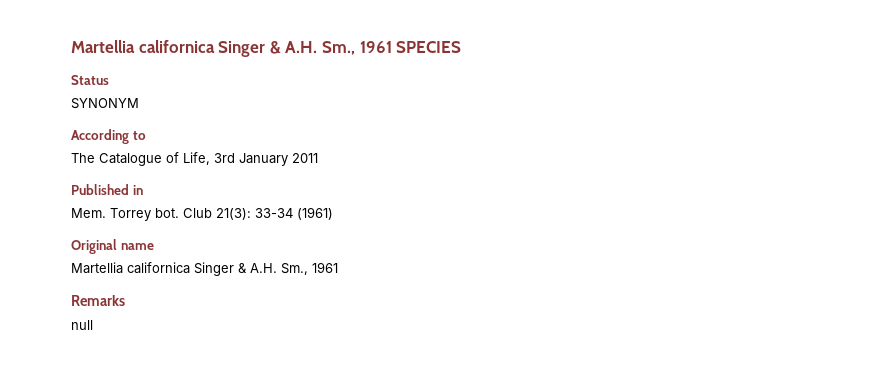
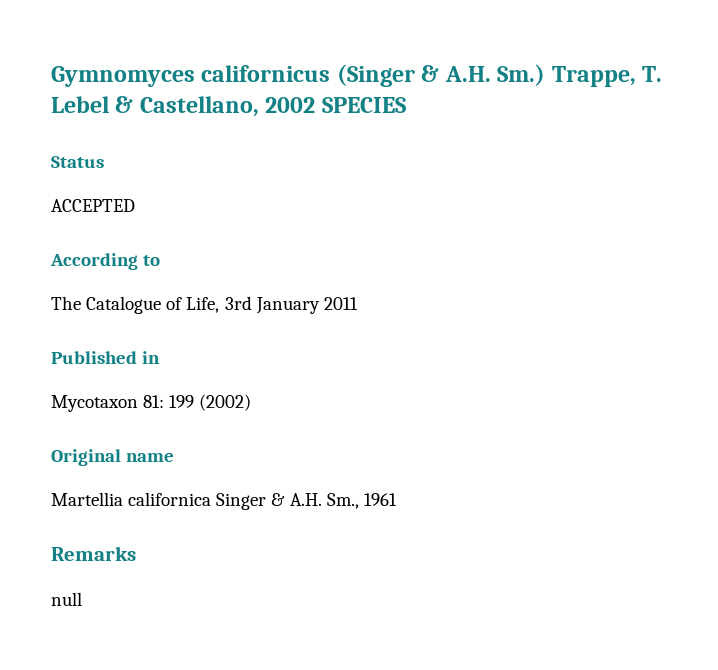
- Martellia californica Singer & A.H. Sm., 1961 SPECIES
+ Gymnomyces californicus (Singer & A.H. Sm.) Trappe, T. Lebel & Castellano, 2002 SPECIES
- SYNONYM
+ ACCEPTED
- Mem. Torrey bot. Club 21(3): 33-34 (1961)
+ Mycotaxon 81: 199 (2002)

